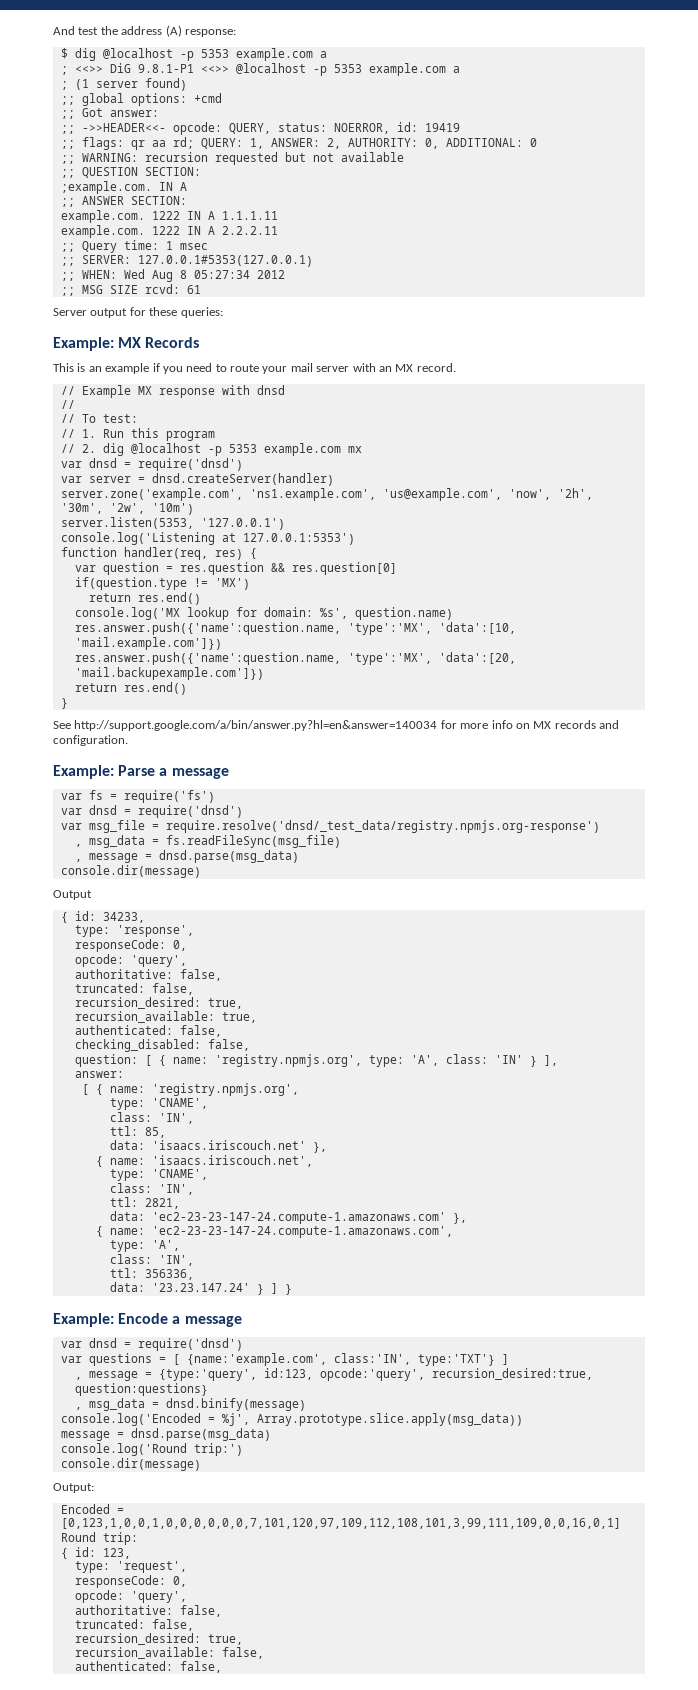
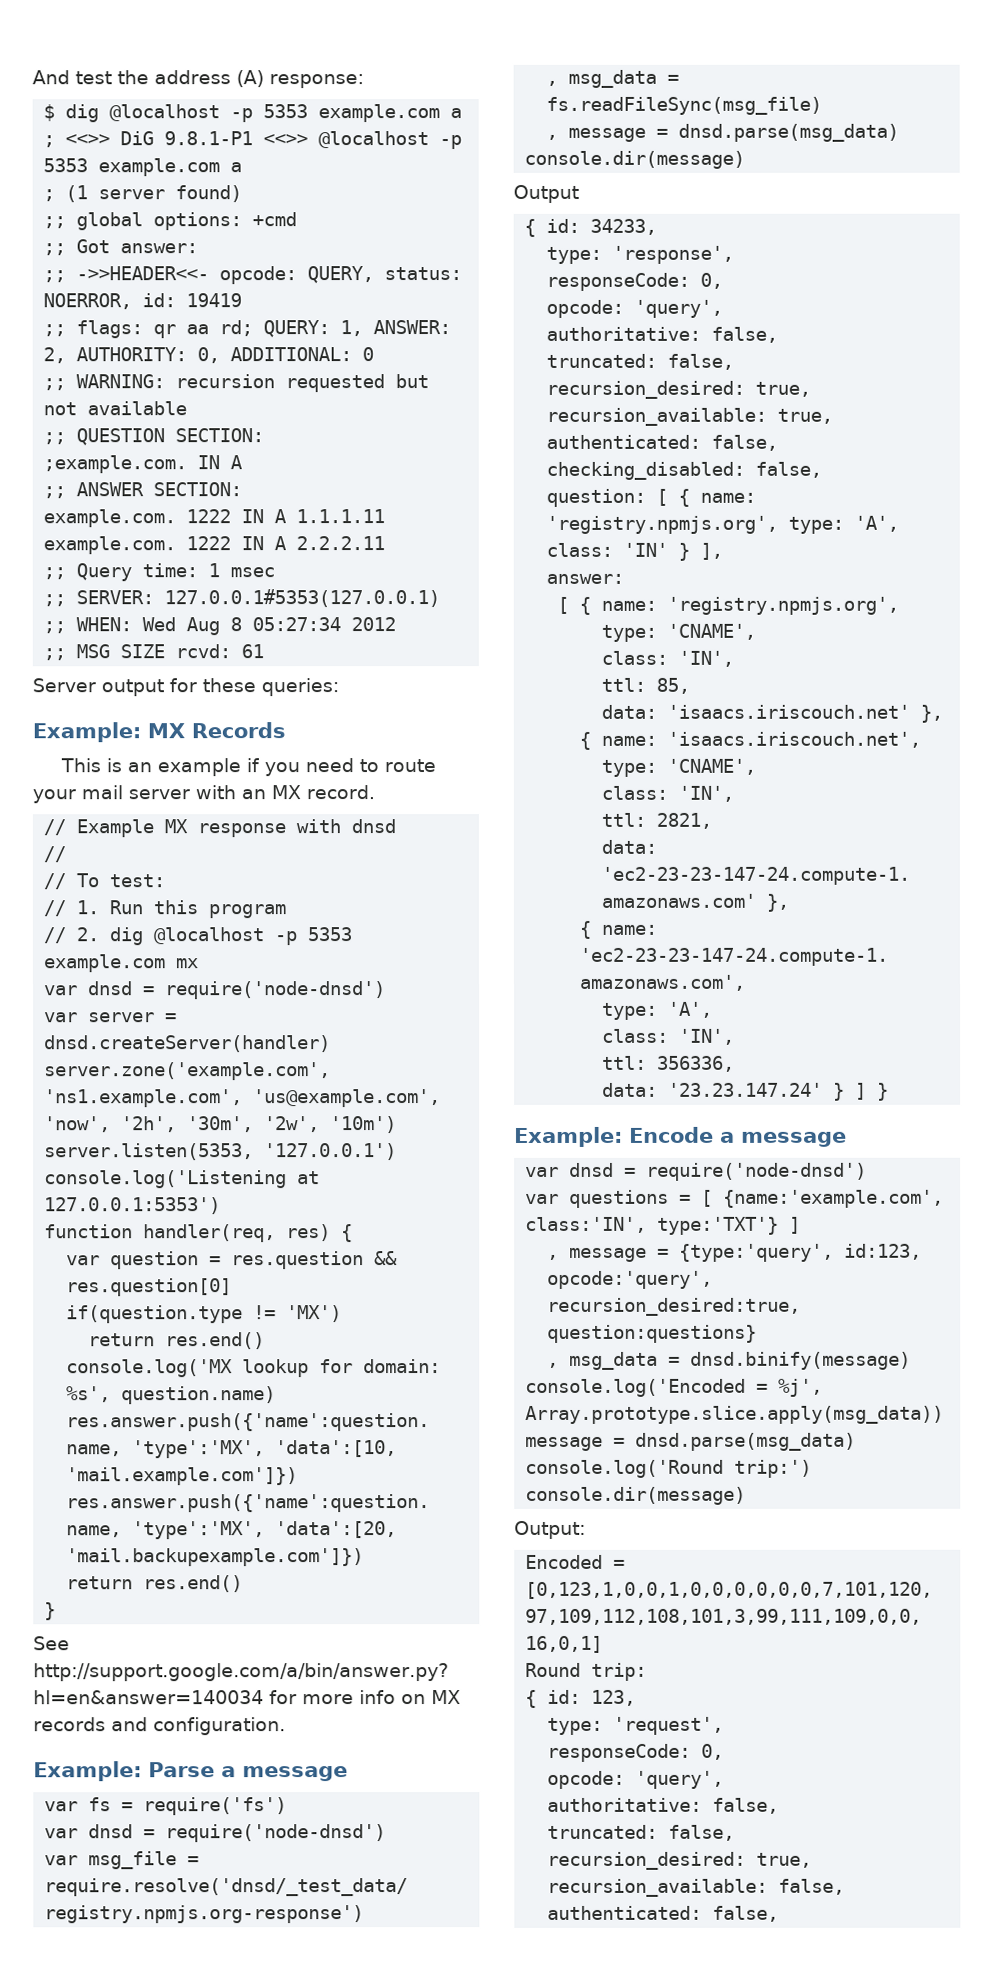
  // 2. dig @localhost -p 5353 example.com mx
- var dnsd = require('dnsd')
+ var dnsd = require('node-dnsd')
  var fs = require('fs')
- var dnsd = require('dnsd')
+ var dnsd = require('node-dnsd')
  Example: Encode a message
- var dnsd = require('dnsd')
+ var dnsd = require('node-dnsd')

